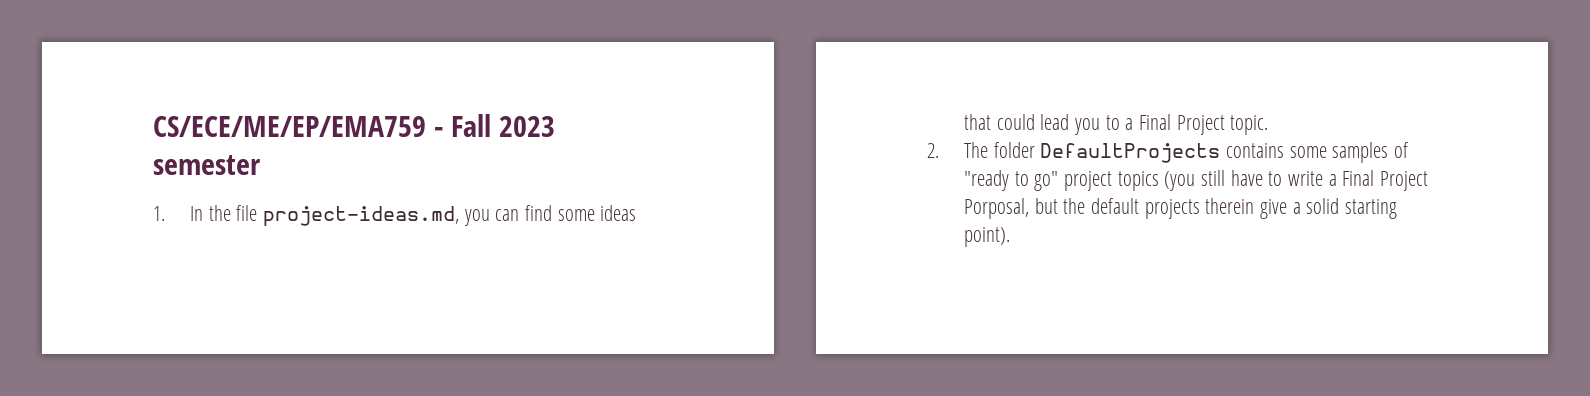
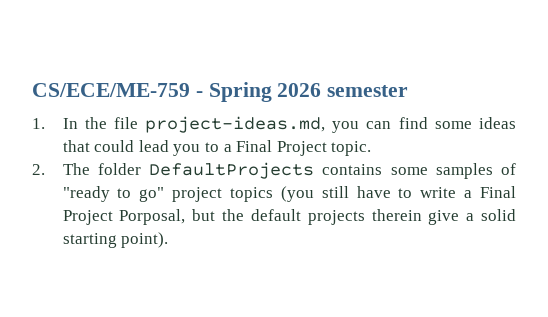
- CS/ECE/ME/EP/EMA759 - Fall 2023 semester
+ CS/ECE/ME-759 - Spring 2026 semester

